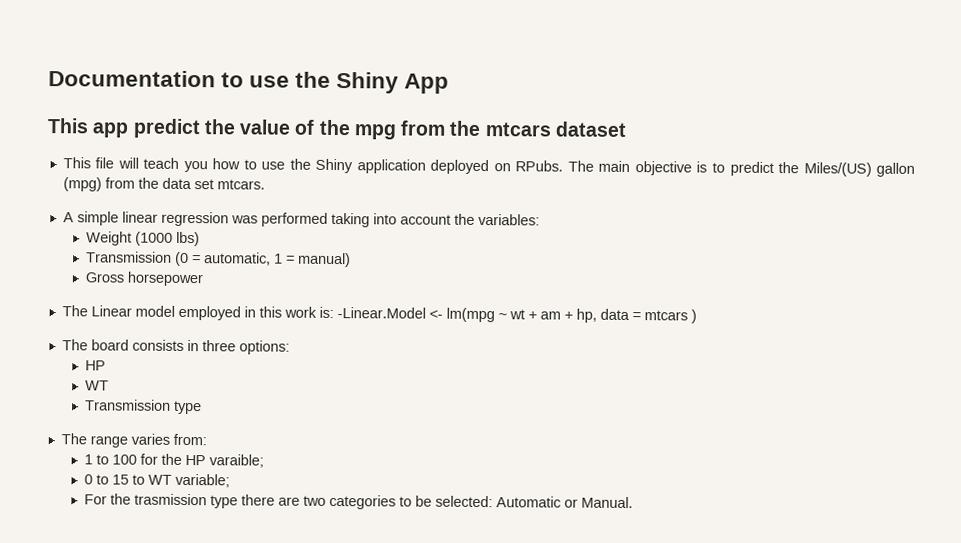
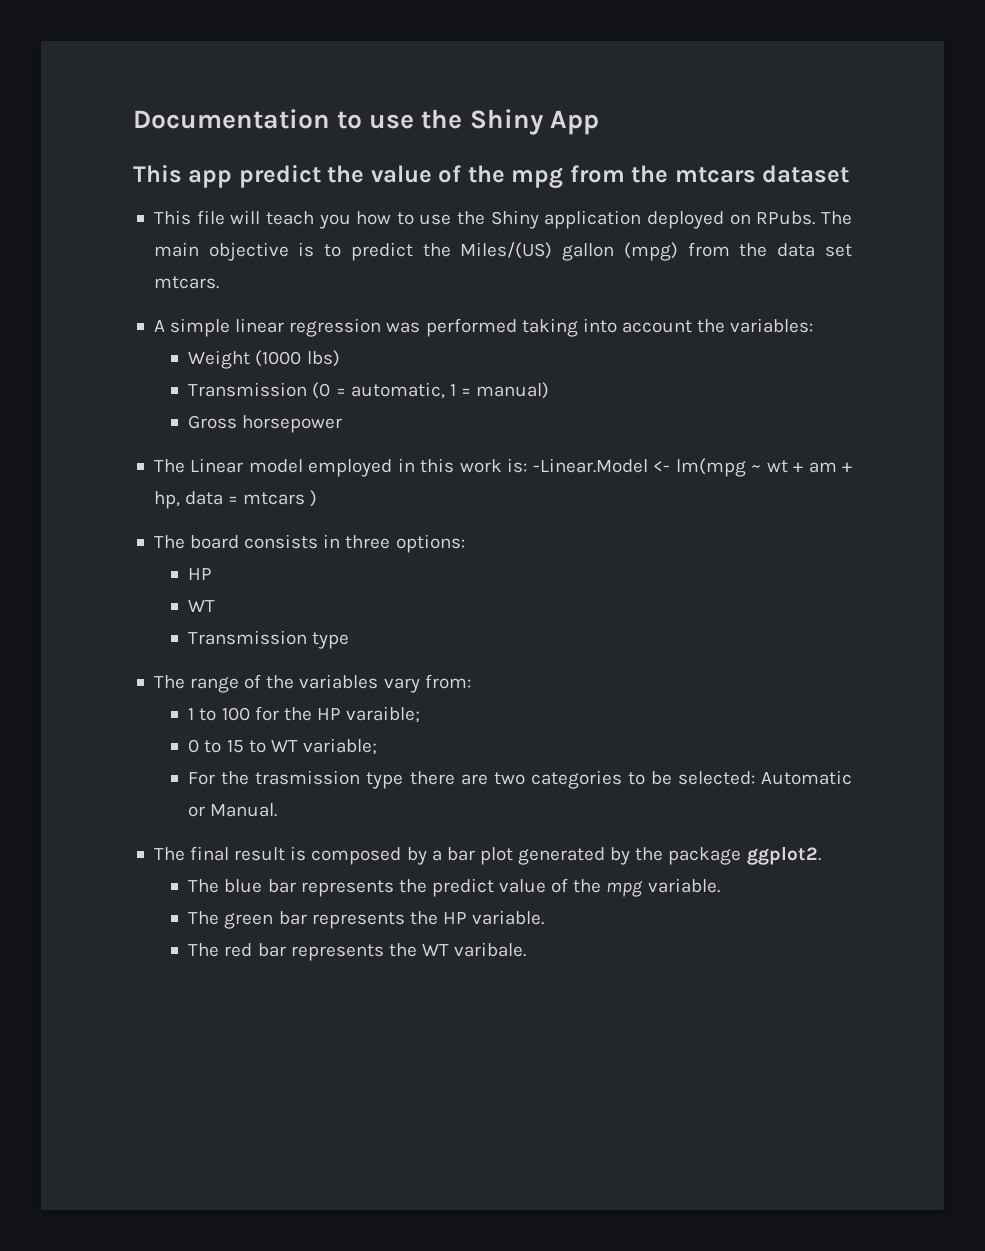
- The range varies from:
+ The range of the variables vary from:
+ The final result is composed by a bar plot generated by the package ggplot2.
+ The blue bar represents the predict value of the mpg variable.
+ The green bar represents the HP variable.
+ The red bar represents the WT varibale.

